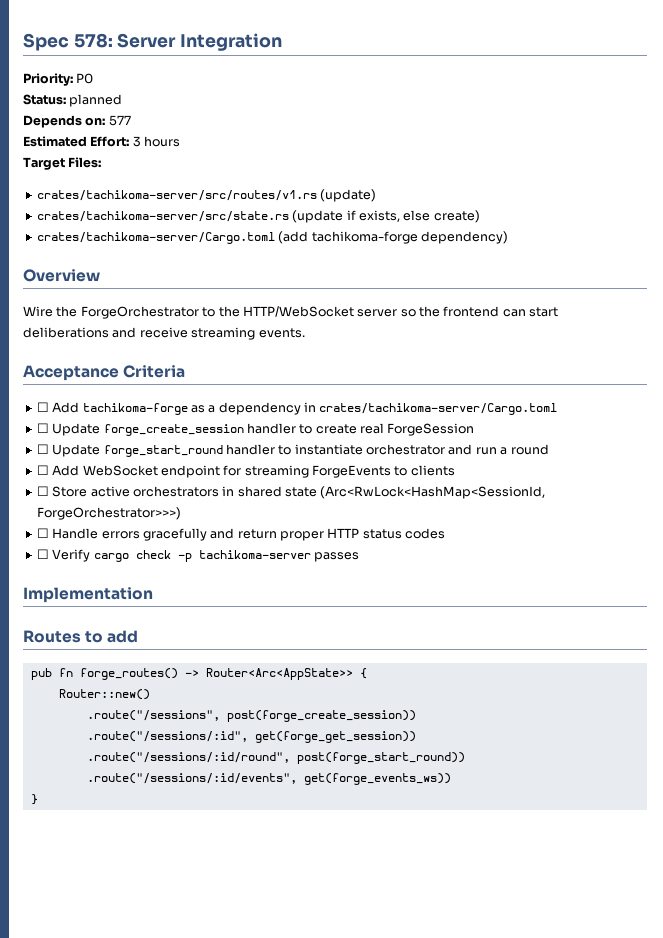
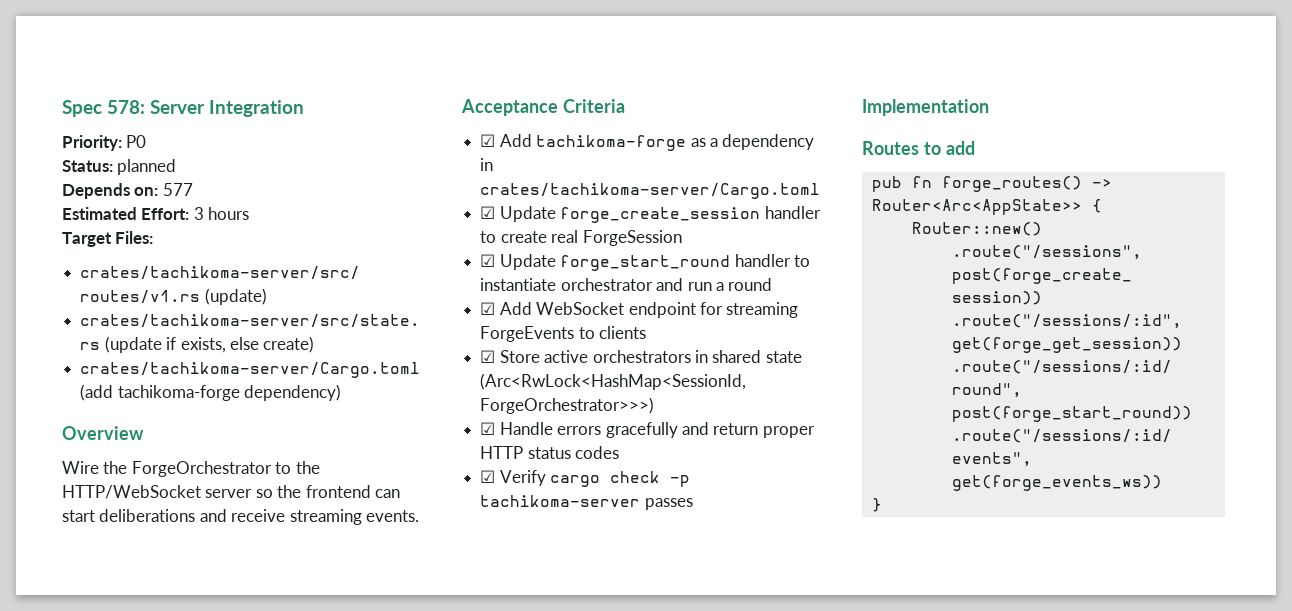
- ☐ Add tachikoma-forge as a dependency in crates/tachikoma-server/Cargo.toml
+ ☑ Add tachikoma-forge as a dependency in crates/tachikoma-server/Cargo.toml
- ☐ Update forge_create_session handler to create real ForgeSession
+ ☑ Update forge_create_session handler to create real ForgeSession
- ☐ Update forge_start_round handler to instantiate orchestrator and run a round
+ ☑ Update forge_start_round handler to instantiate orchestrator and run a round
- ☐ Add WebSocket endpoint for streaming ForgeEvents to clients
+ ☑ Add WebSocket endpoint for streaming ForgeEvents to clients
- ☐ Store active orchestrators in shared state (Arc<RwLock<HashMap<SessionId, ForgeOrchestrator>>>)
+ ☑ Store active orchestrators in shared state (Arc<RwLock<HashMap<SessionId, ForgeOrchestrator>>>)
- ☐ Handle errors gracefully and return proper HTTP status codes
+ ☑ Handle errors gracefully and return proper HTTP status codes
- ☐ Verify cargo check -p tachikoma-server passes
+ ☑ Verify cargo check -p tachikoma-server passes

